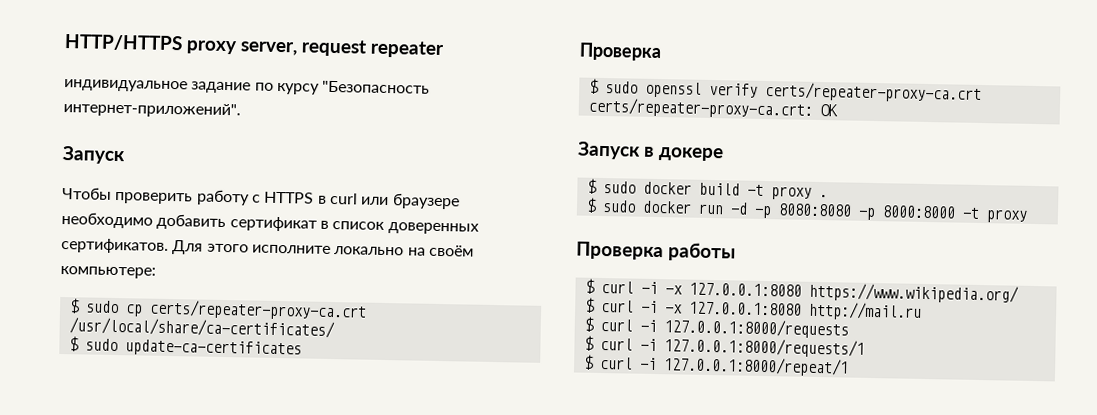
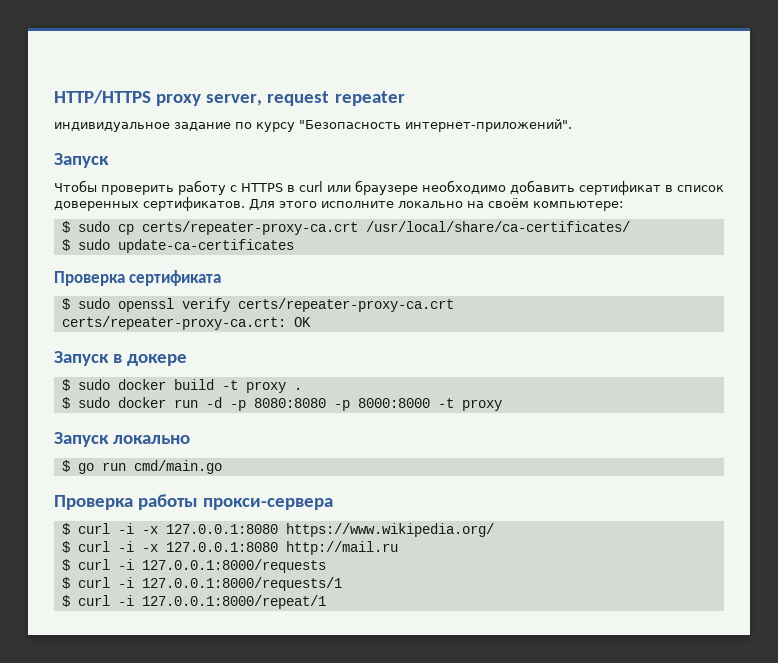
  $ sudo update-ca-certificates
- Проверка
+ Проверка сертификата
+ Запуск локально
+ $ go run cmd/main.go
- Проверка работы
+ Проверка работы прокси-сервера

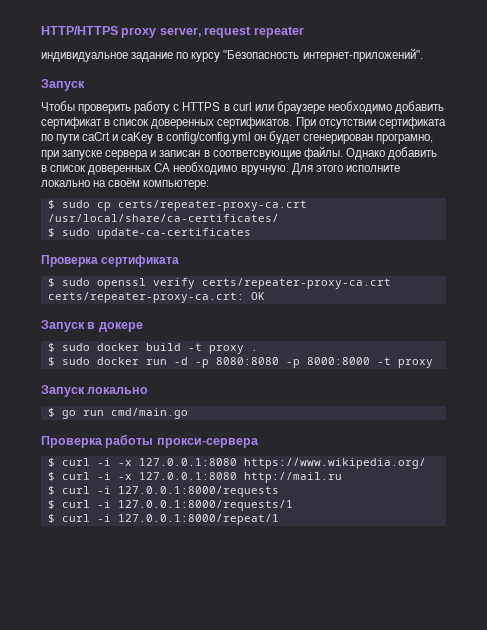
+ При отсутствии сертификата по пути caCrt и caKey в config/config.yml он будет сгенерирован програмно, при запуске сервера и записан в соответсвующие файлы. Однако добавить в список доверенных CA необходимо вручную.

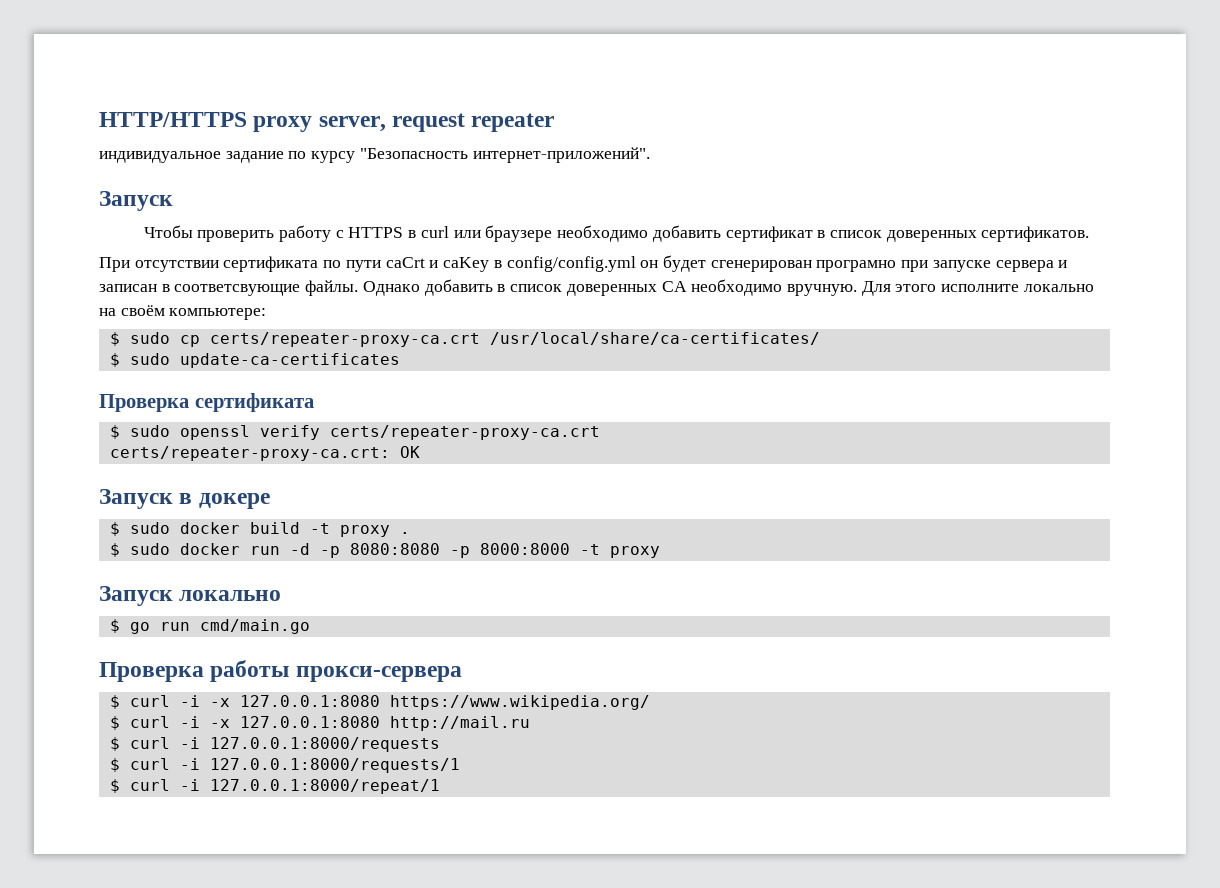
- Чтобы проверить работу с HTTPS в curl или браузере необходимо добавить сертификат в список доверенных сертификатов. При отсутствии сертификата по пути caCrt и caKey в config/config.yml он будет сгенерирован програмно, при запуске сервера и записан в соответсвующие файлы.
+ Чтобы проверить работу с HTTPS в curl или браузере необходимо добавить сертификат в список доверенных сертификатов.
+ При отсутствии сертификата по пути caCrt и caKey в config/config.yml он будет сгенерирован програмно при запуске сервера и записан в соответсвующие файлы.

